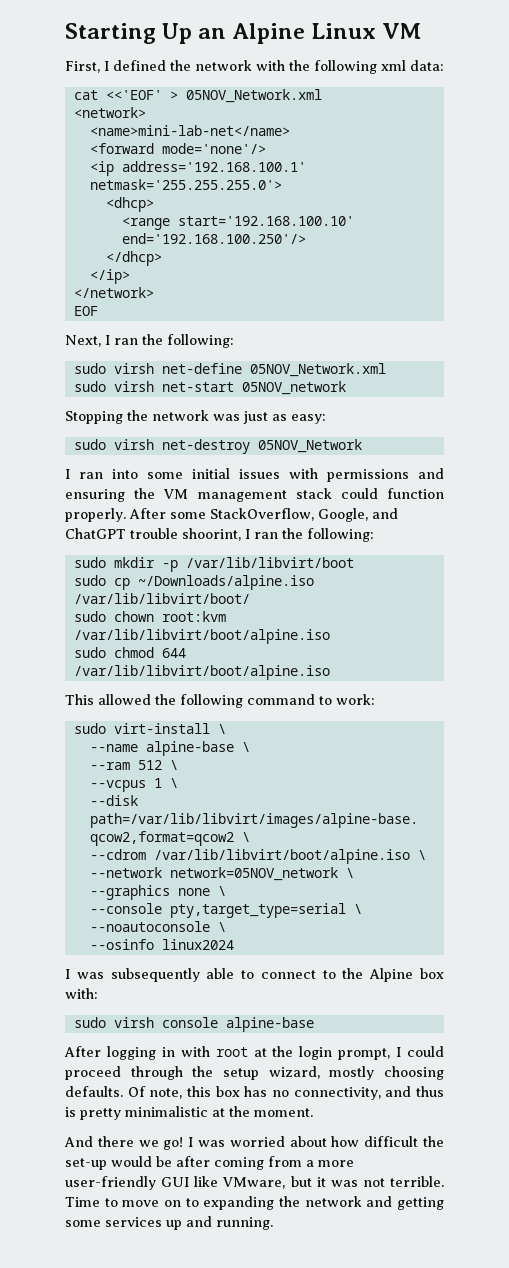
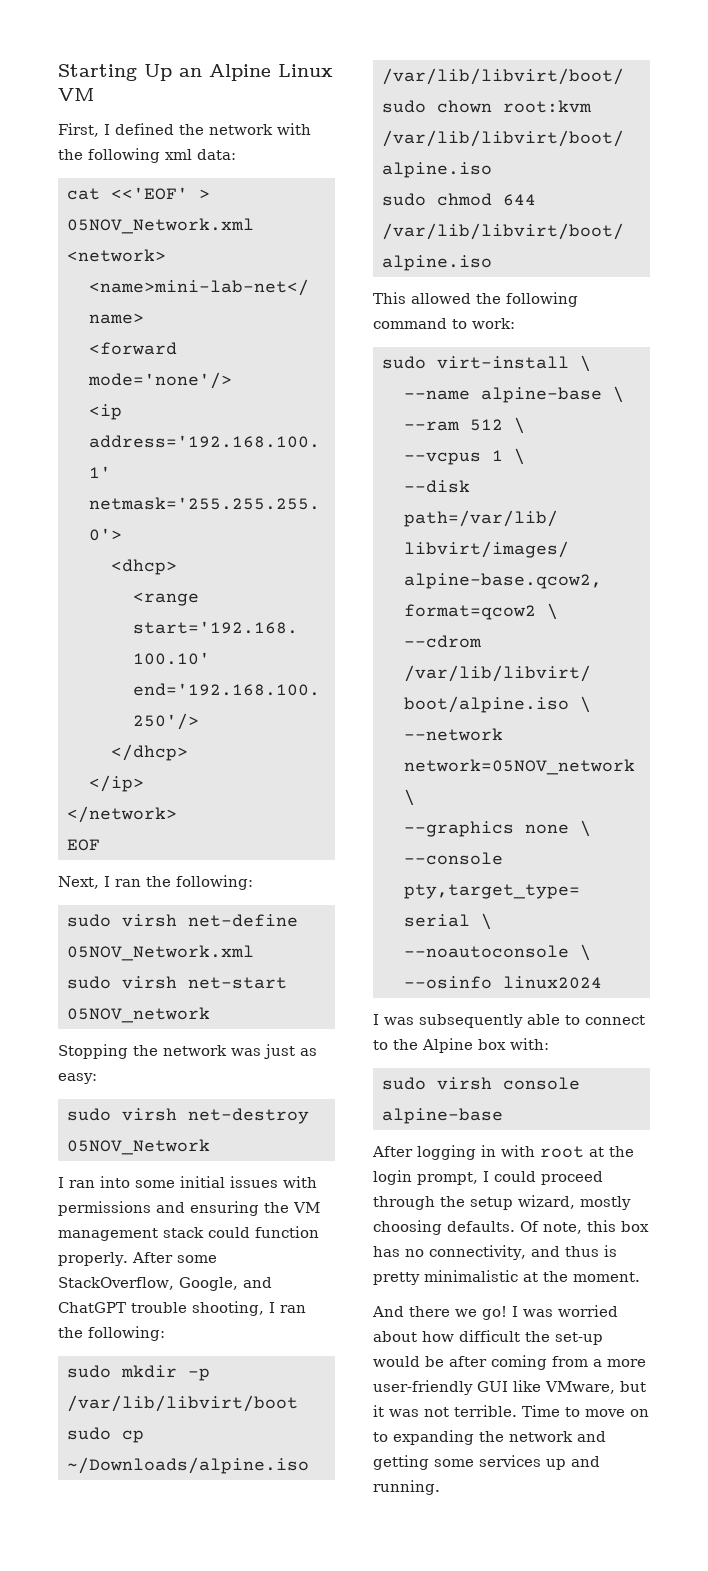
- After some StackOverflow, Google, and ChatGPT trouble shoorint, I ran the following:
+ After some StackOverflow, Google, and ChatGPT trouble shooting, I ran the following:

